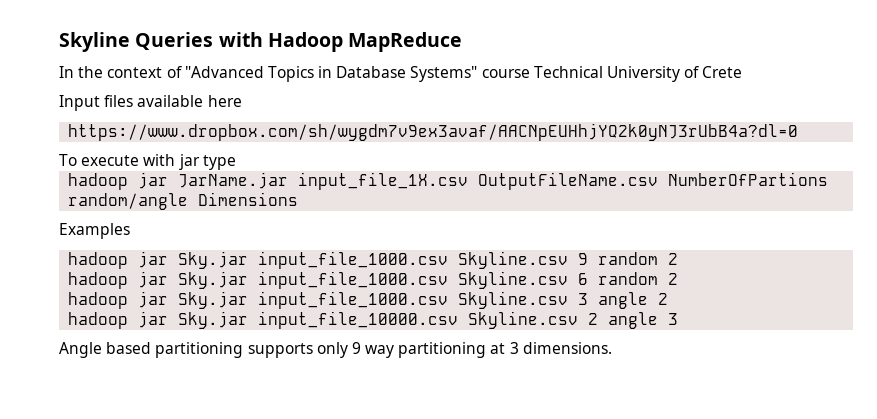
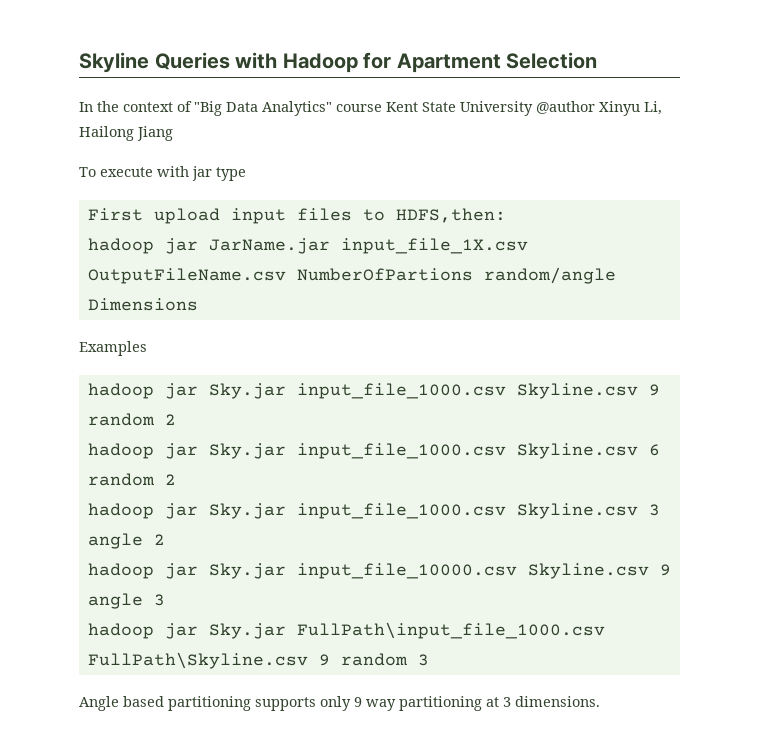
- Skyline Queries with Hadoop MapReduce
+ Skyline Queries with Hadoop for Apartment Selection
- In the context of "Advanced Topics in Database Systems" course Technical University of Crete
- Input files available here
- https://www.dropbox.com/sh/wygdm7v9ex3avaf/AACNpEUHhjYQ2k0yNJ3rUbB4a?dl=0
+ In the context of "Big Data Analytics" course Kent State University @author Xinyu Li, Hailong Jiang
+ First upload input files to HDFS,then:
- hadoop jar Sky.jar input_file_10000.csv Skyline.csv 2 angle 3
+ hadoop jar Sky.jar input_file_10000.csv Skyline.csv 9 angle 3
+ hadoop jar Sky.jar FullPath\input_file_1000.csv FullPath\Skyline.csv 9 random 3

